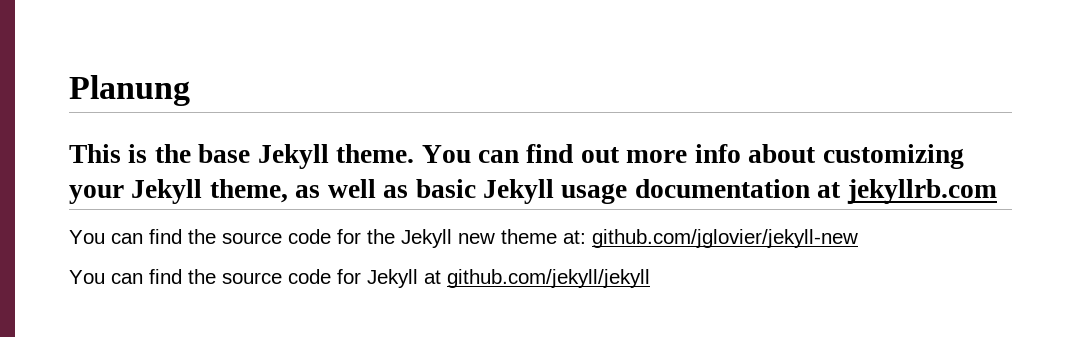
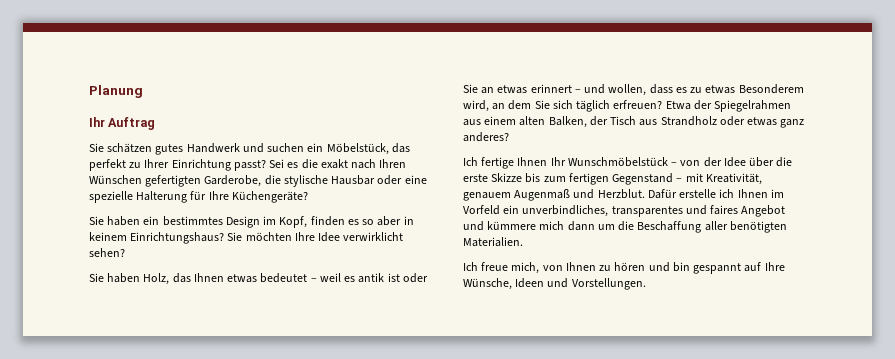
- This is the base Jekyll theme. You can find out more info about customizing your Jekyll theme, as well as basic Jekyll usage documentation at jekyllrb.com
- You can find the source code for the Jekyll new theme at: github.com/jglovier/jekyll-new
- You can find the source code for Jekyll at github.com/jekyll/jekyll
+ Ihr Auftrag
+ Sie schätzen gutes Handwerk und suchen ein Möbelstück, das perfekt zu Ihrer Einrichtung passt? Sei es die exakt nach Ihren Wünschen gefertigten Garderobe, die stylische Hausbar oder eine spezielle Halterung für Ihre Küchengeräte?
+ Sie haben ein bestimmtes Design im Kopf, finden es so aber in keinem Einrichtungshaus? Sie möchten Ihre Idee verwirklicht sehen?
+ Sie haben Holz, das Ihnen etwas bedeutet – weil es antik ist oder Sie an etwas erinnert – und wollen, dass es zu etwas Besonderem wird, an dem Sie sich täglich erfreuen? Etwa der Spiegelrahmen aus einem alten Balken, der Tisch aus Strandholz oder etwas ganz anderes?
+ Ich fertige Ihnen Ihr Wunschmöbelstück – von der Idee über die erste Skizze bis zum fertigen Gegenstand – mit Kreativität, genauem Augenmaß und Herzblut. Dafür erstelle ich Ihnen im Vorfeld ein unverbindliches, transparentes und faires Angebot und kümmere mich dann um die Beschaffung aller benötigten Materialien.
+ Ich freue mich, von Ihnen zu hören und bin gespannt auf Ihre Wünsche, Ideen und Vorstellungen.

